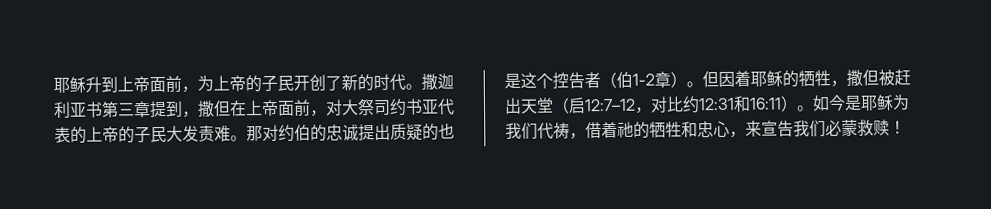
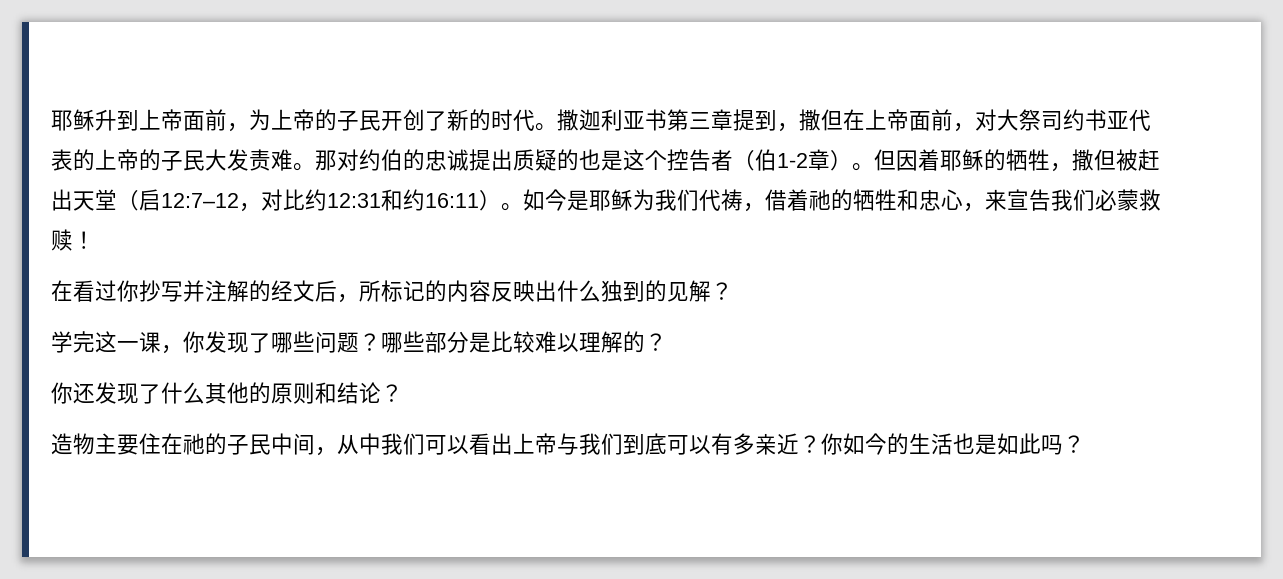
- 但因着耶稣的牺牲，撒但被赶出天堂（启12:7–12，对比约12:31和16:11）。
+ 但因着耶稣的牺牲，撒但被赶出天堂（启12:7–12，对比约12:31和约16:11）。
+ 在看过你抄写并注解的经文后，所标记的内容反映出什么独到的见解？
+ 学完这一课，你发现了哪些问题？哪些部分是比较难以理解的？
+ 你还发现了什么其他的原则和结论？
+ 造物主要住在祂的子民中间，从中我们可以看出上帝与我们到底可以有多亲近？你如今的生活也是如此吗？

